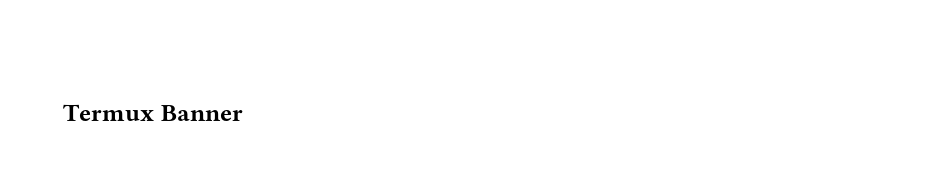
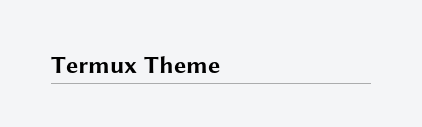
- Termux Banner
+ Termux Theme

